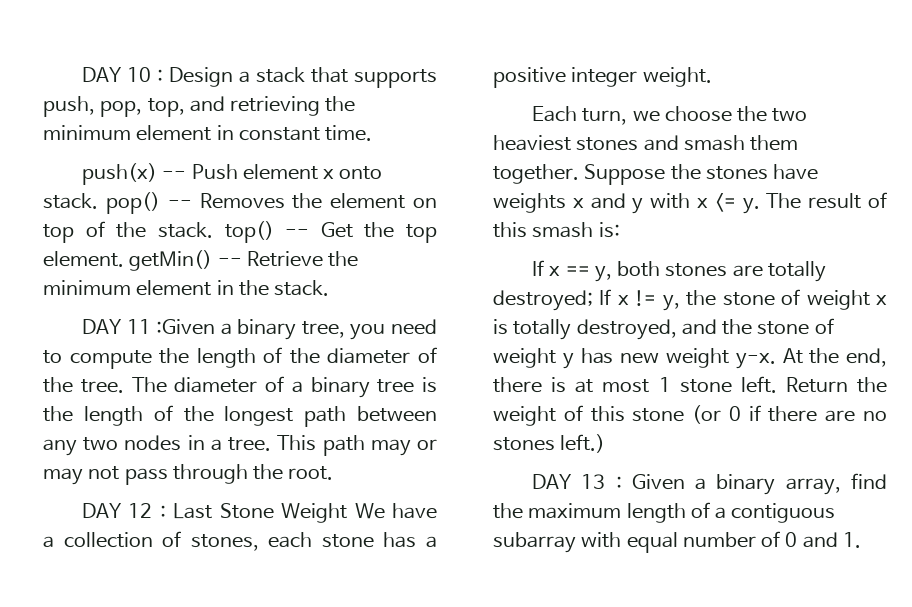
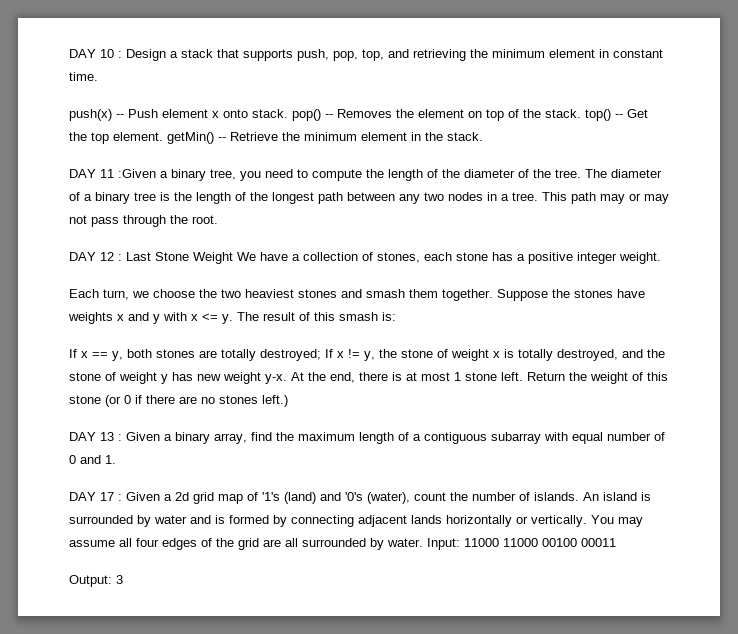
+ DAY 17 : Given a 2d grid map of '1's (land) and '0's (water), count the number of islands. An island is surrounded by water and is formed by connecting adjacent lands horizontally or vertically. You may assume all four edges of the grid are all surrounded by water. Input: 11000 11000 00100 00011
+ Output: 3

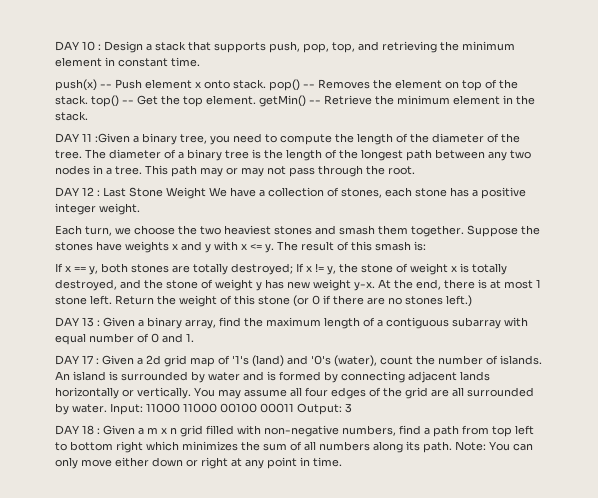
- Input: 11000 11000 00100 00011
- Output: 3
+ Input: 11000 11000 00100 00011 Output: 3
+ DAY 18 : Given a m x n grid filled with non-negative numbers, find a path from top left to bottom right which minimizes the sum of all numbers along its path. Note: You can only move either down or right at any point in time.

